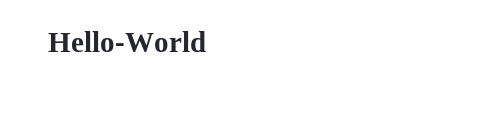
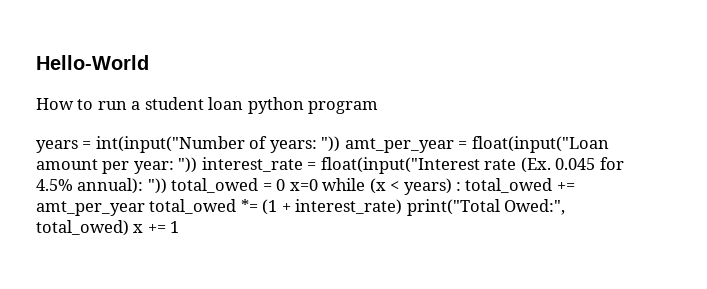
+ How to run a student loan python program
+ years = int(input("Number of years: ")) amt_per_year = float(input("Loan amount per year: ")) interest_rate = float(input("Interest rate (Ex. 0.045 for 4.5% annual): ")) total_owed = 0 x=0 while (x < years) : total_owed += amt_per_year total_owed *= (1 + interest_rate) print("Total Owed:", total_owed) x += 1

